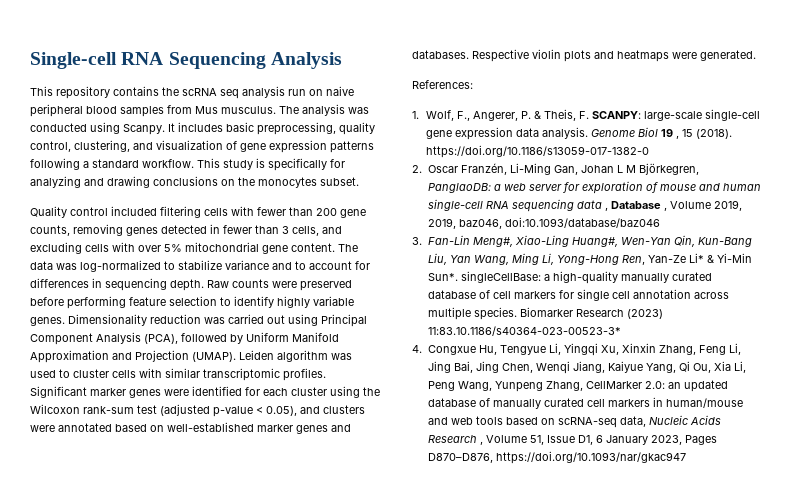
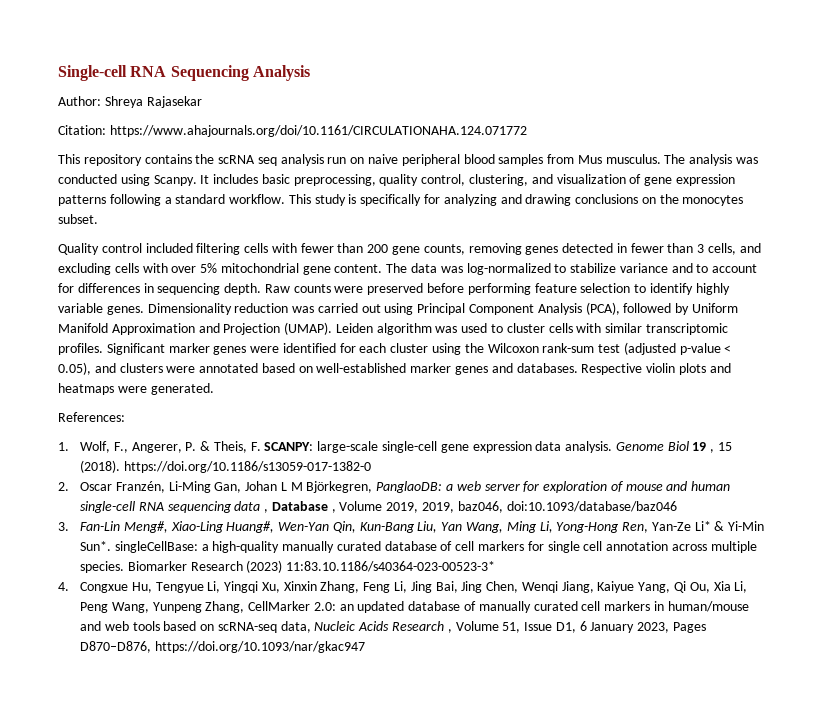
+ Author: Shreya Rajasekar
+ Citation: https://www.ahajournals.org/doi/10.1161/CIRCULATIONAHA.124.071772

